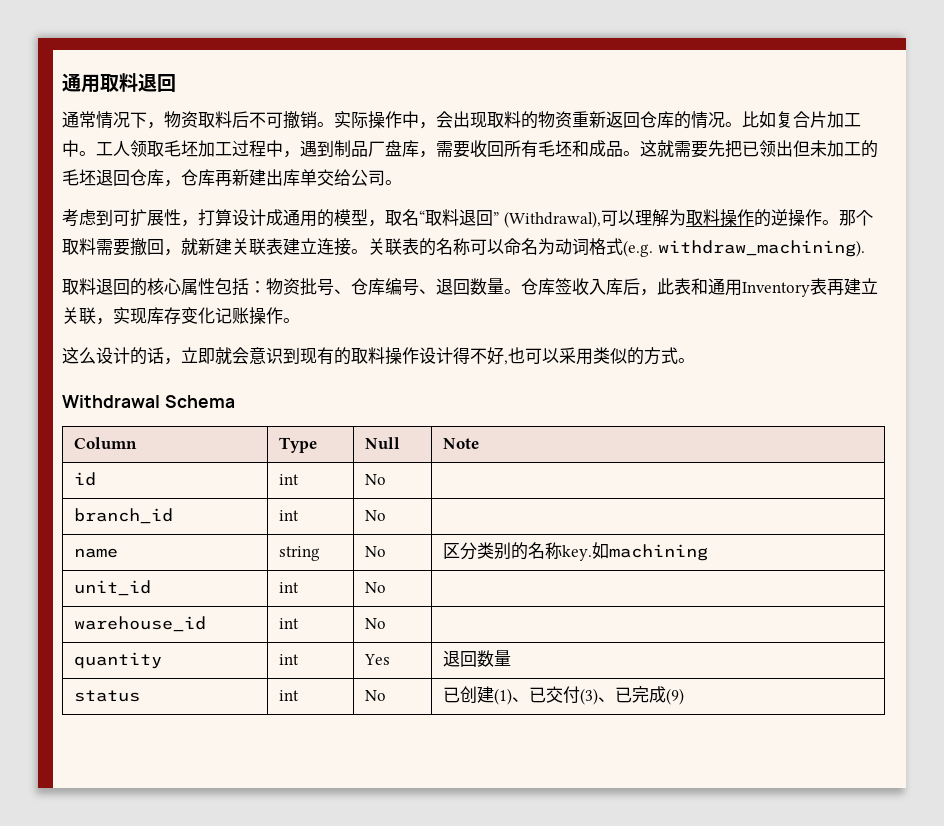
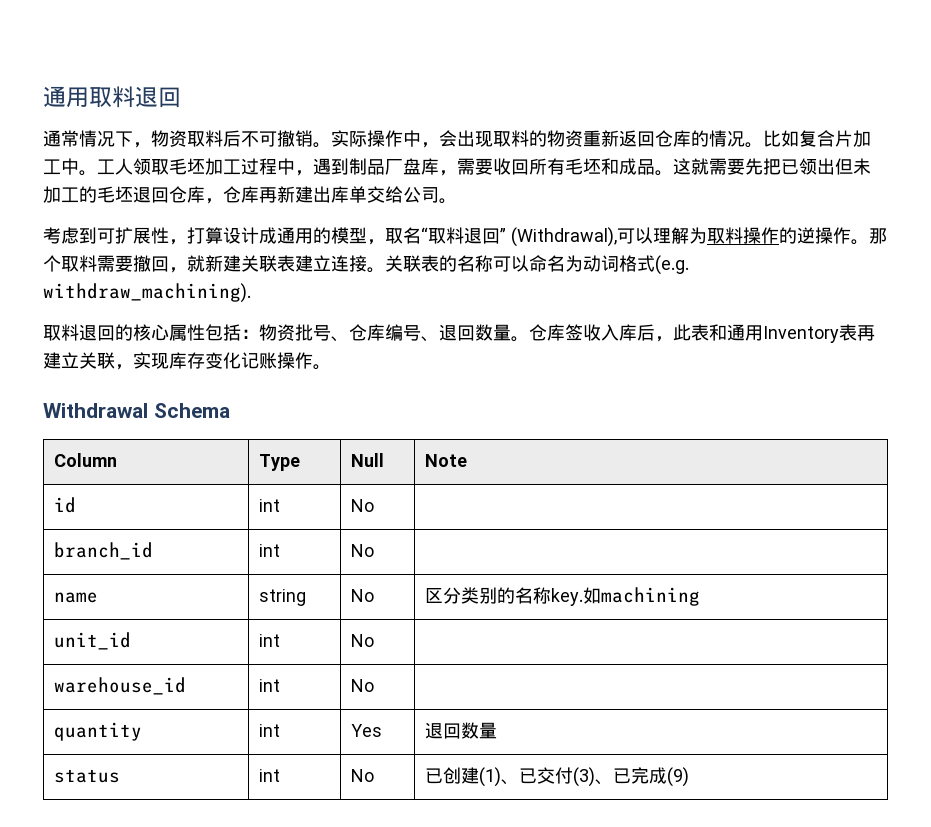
- 这么设计的话，立即就会意识到现有的取料操作设计得不好,也可以采用类似的方式。

